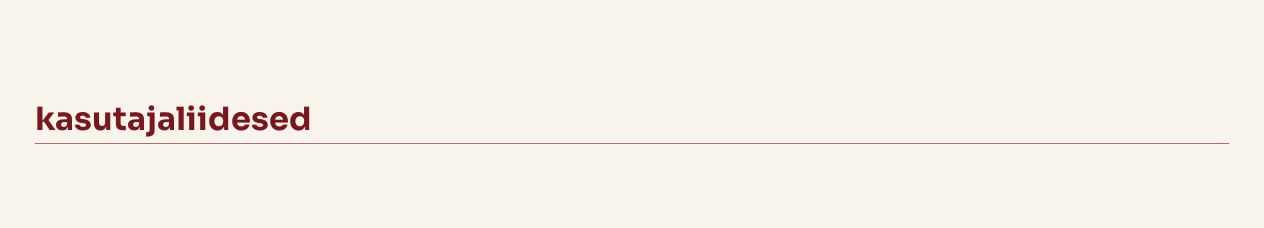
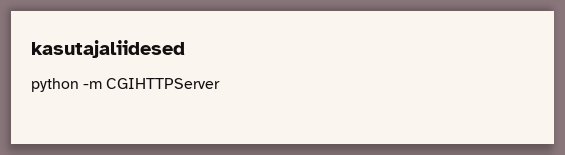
+ python -m CGIHTTPServer

